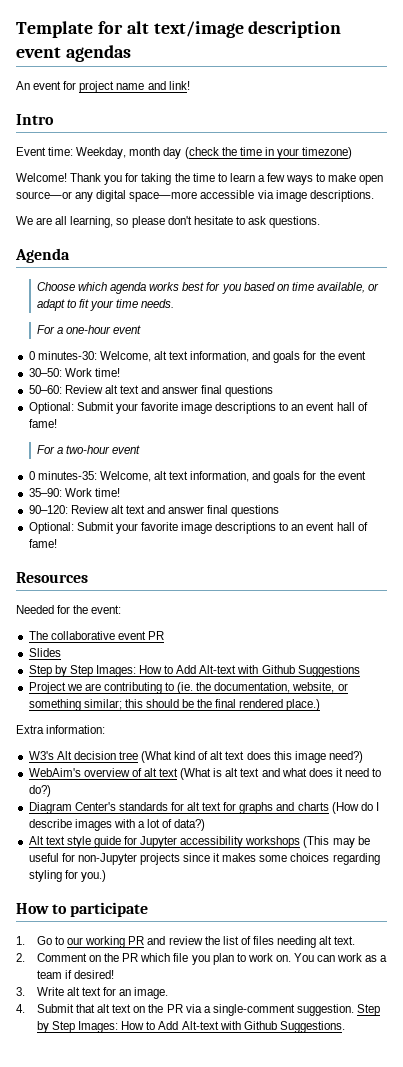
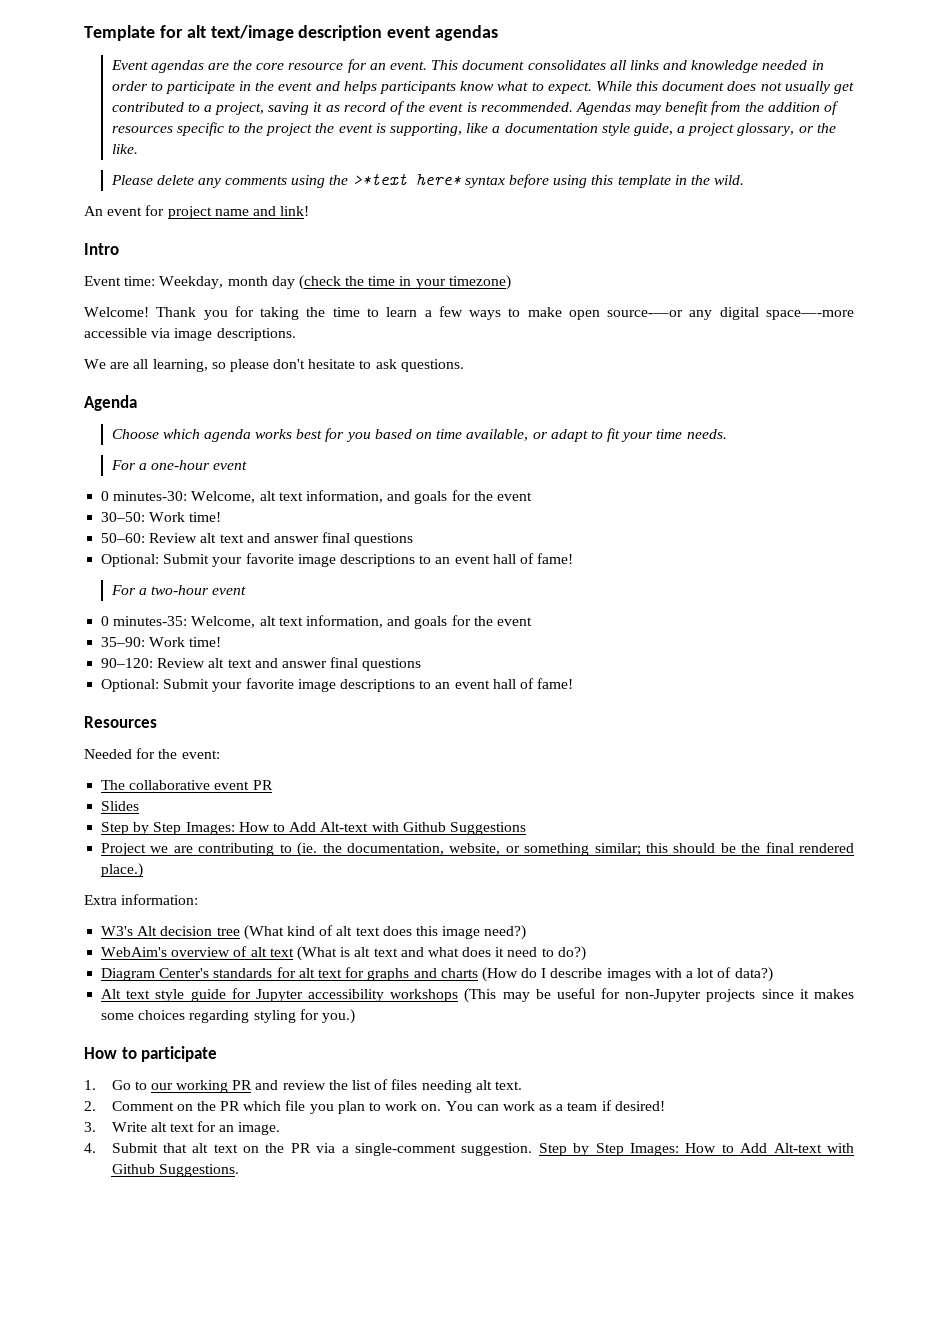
+ Event agendas are the core resource for an event. This document consolidates all links and knowledge needed in order to participate in the event and helps participants know what to expect. While this document does not usually get contributed to a project, saving it as record of the event is recommended. Agendas may benefit from the addition of resources specific to the project the event is supporting, like a documentation style guide, a project glossary, or the like.
+ Please delete any comments using the >*text here* syntax before using this template in the wild.
- Thank you for taking the time to learn a few ways to make open source—or any digital space—more accessible via image descriptions.
+ Thank you for taking the time to learn a few ways to make open source-—or any digital space—-more accessible via image descriptions.

